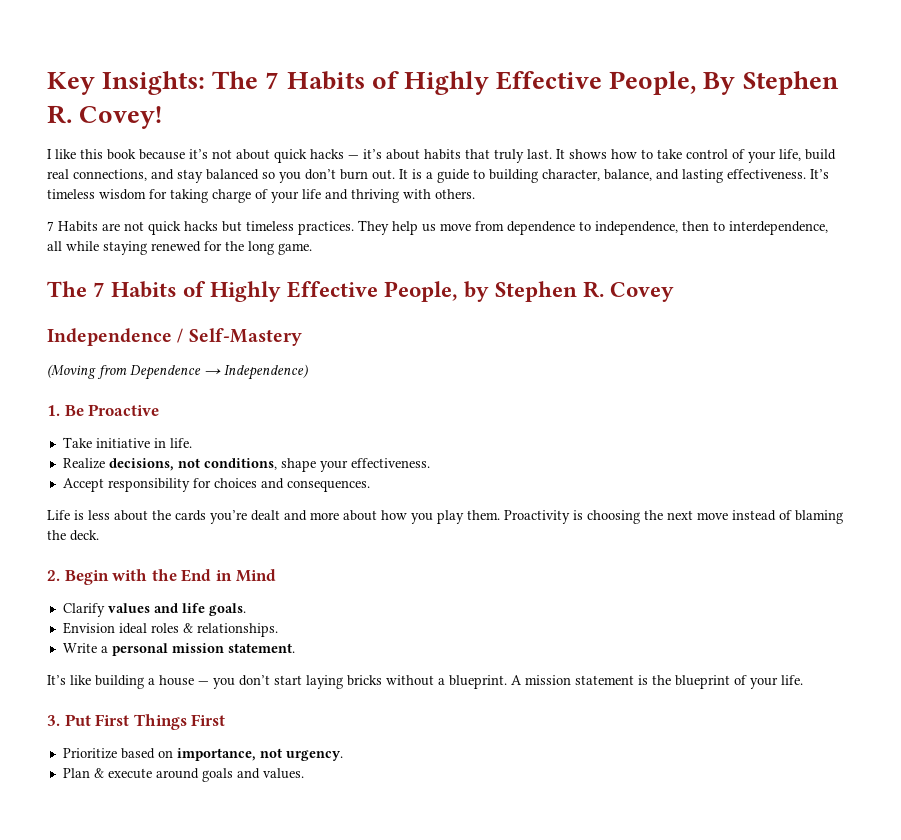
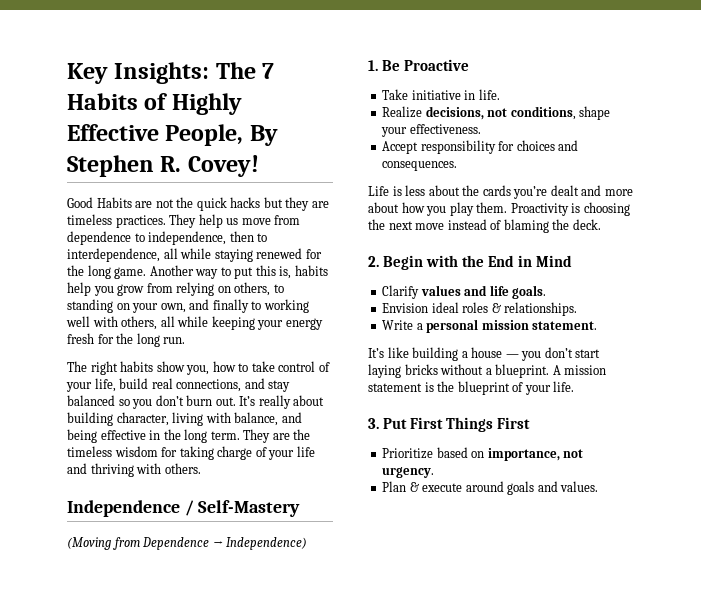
- I like this book because it’s not about quick hacks — it’s about habits that truly last. It shows how to take control of your life, build real connections, and stay balanced so you don’t burn out. It is a guide to building character, balance, and lasting effectiveness. It’s timeless wisdom for taking charge of your life and thriving with others.
- 7 Habits are not quick hacks but timeless practices.
+ Good Habits are not the quick hacks but they are timeless practices.
- They help us move from dependence to independence, then to interdependence, all while staying renewed for the long game.
- The 7 Habits of Highly Effective People, by Stephen R. Covey
+ They help us move from dependence to independence, then to interdependence, all while staying renewed for the long game. Another way to put this is, habits help you grow from relying on others, to standing on your own, and finally to working well with others, all while keeping your energy fresh for the long run.
+ The right habits show you, how to take control of your life, build real connections, and stay balanced so you don’t burn out. It’s really about building character, living with balance, and being effective in the long term. They are the timeless wisdom for taking charge of your life and thriving with others.

